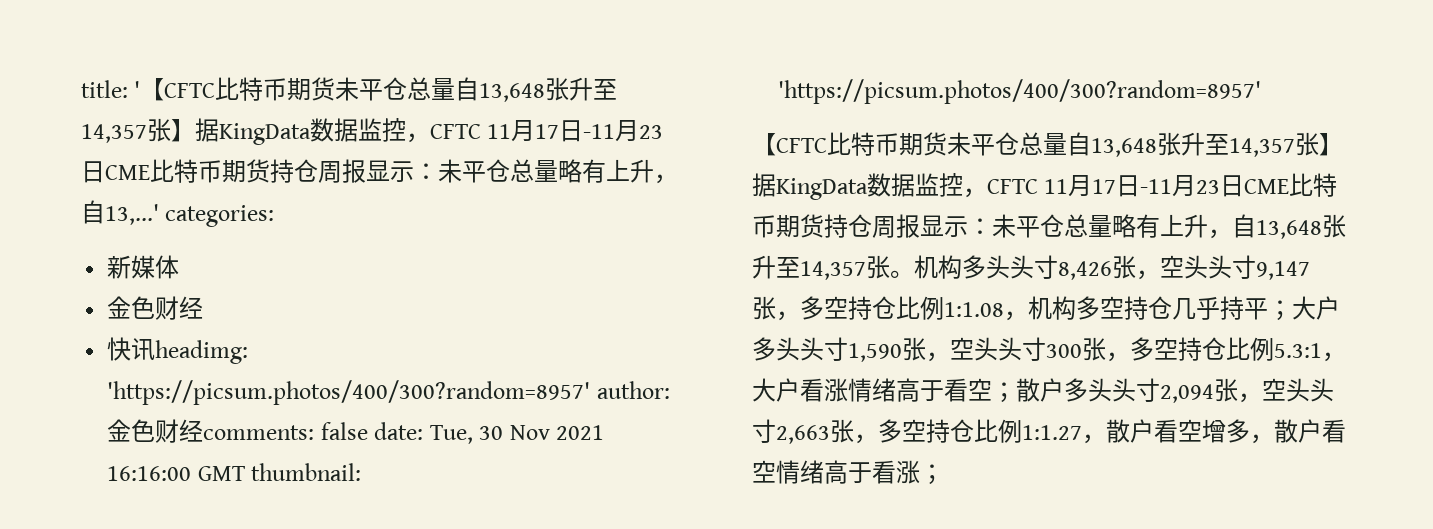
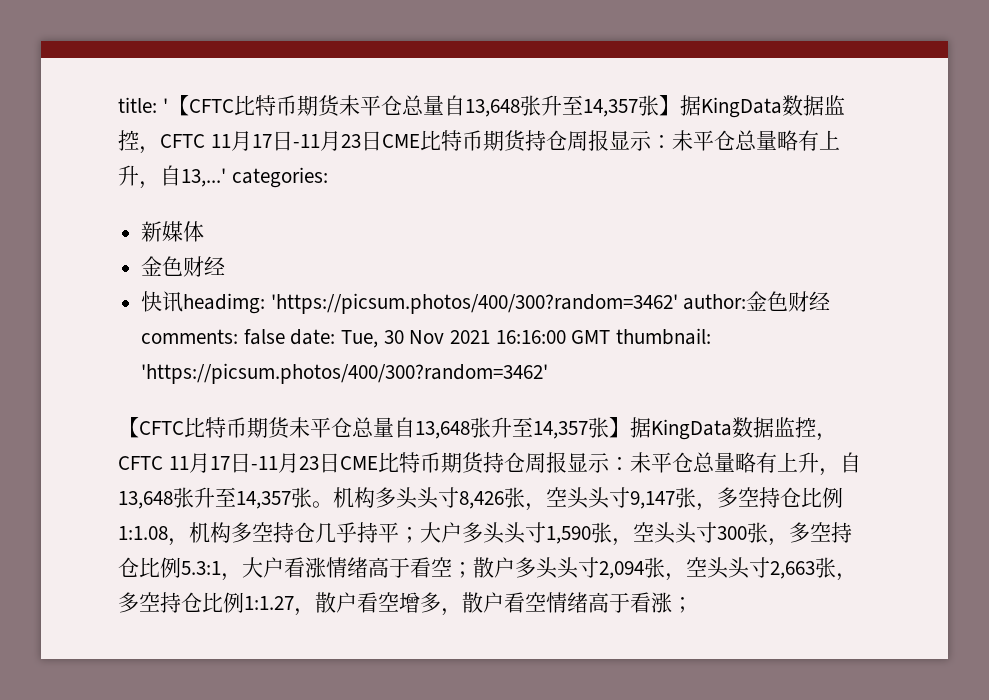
- 快讯headimg: 'https://picsum.photos/400/300?random=8957' author:金色财经comments: false date: Tue, 30 Nov 2021 16:16:00 GMT thumbnail: 'https://picsum.photos/400/300?random=8957'
+ 快讯headimg: 'https://picsum.photos/400/300?random=3462' author:金色财经comments: false date: Tue, 30 Nov 2021 16:16:00 GMT thumbnail: 'https://picsum.photos/400/300?random=3462'

